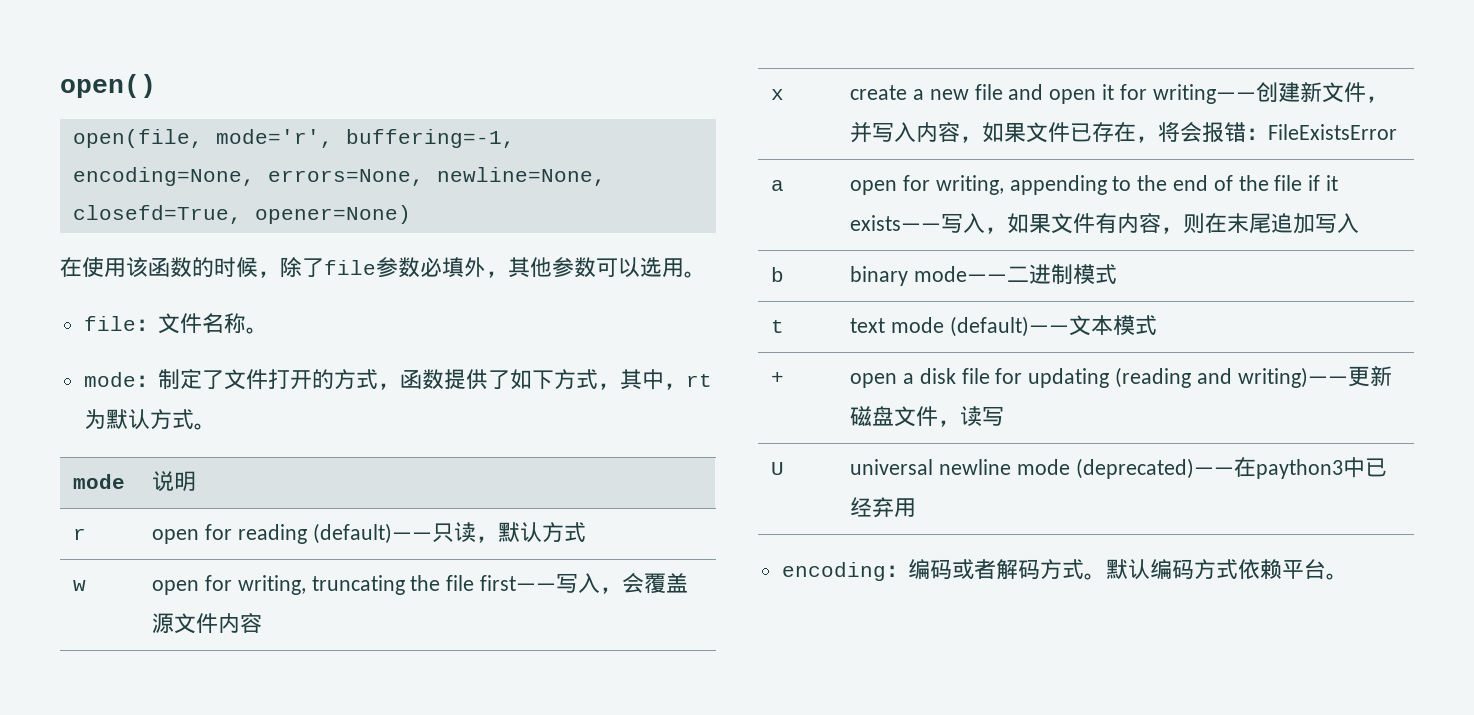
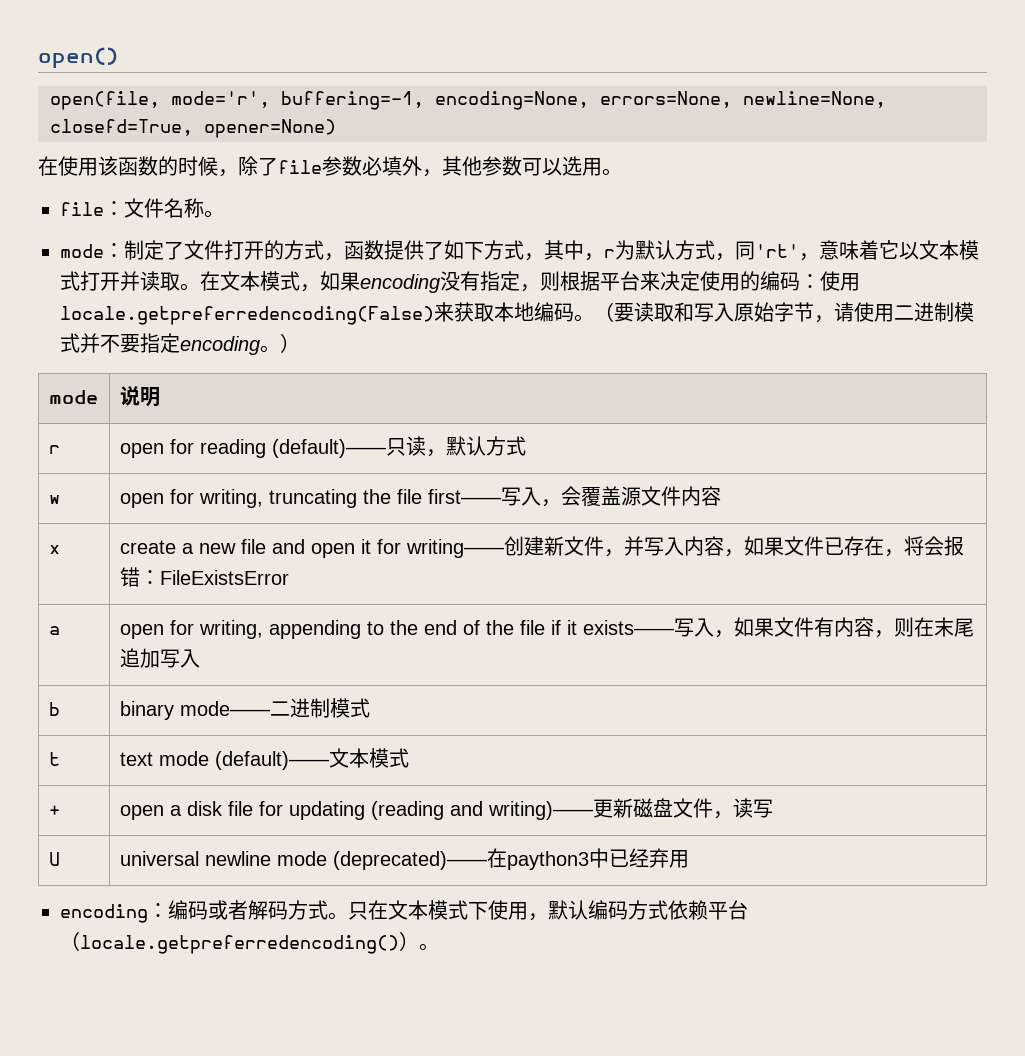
- mode：制定了文件打开的方式，函数提供了如下方式，其中，rt为默认方式。
+ mode：制定了文件打开的方式，函数提供了如下方式，其中，r为默认方式，同'rt'，意味着它以文本模式打开并读取。在文本模式，如果encoding没有指定，则根据平台来决定使用的编码：使用locale.getpreferredencoding(False)来获取本地编码。（要读取和写入原始字节，请使用二进制模式并不要指定encoding。）
- 默认编码方式依赖平台。
+ 只在文本模式下使用，默认编码方式依赖平台（locale.getpreferredencoding()）。

